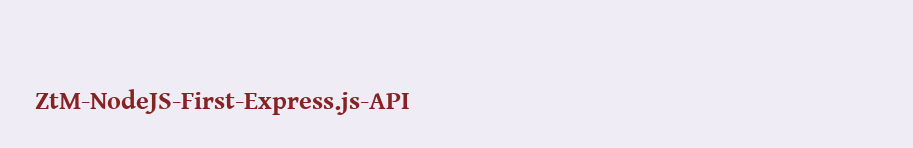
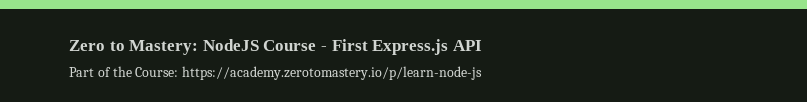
- ZtM-NodeJS-First-Express.js-API
+ Zero to Mastery: NodeJS Course - First Express.js API
+ Part of the Course: https://academy.zerotomastery.io/p/learn-node-js

